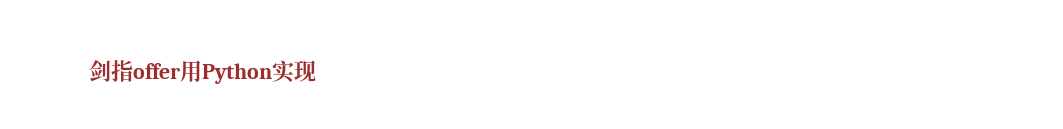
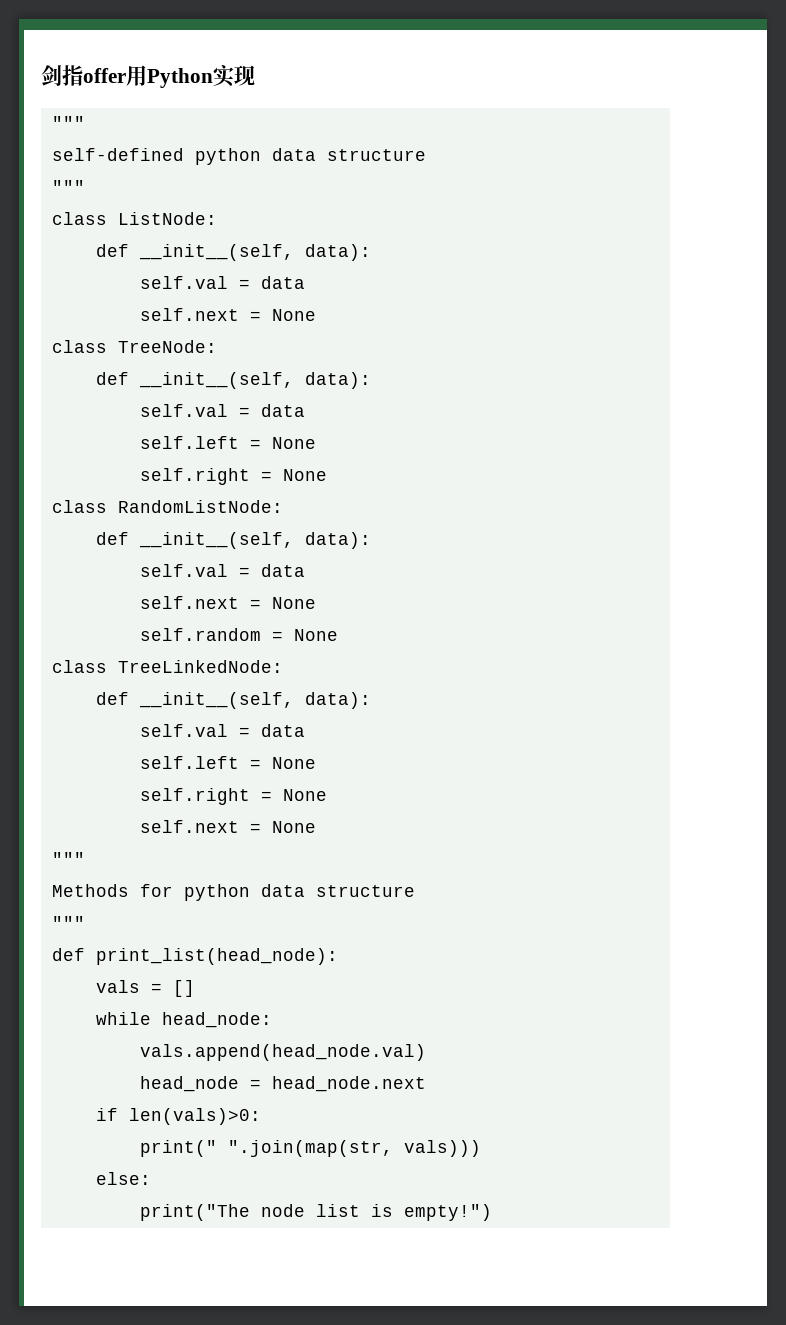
  剑指offer用Python实现
+ """
+ self-defined python data structure
+ """
+ class ListNode:
+ def __init__(self, data):
+ self.val = data
+ self.next = None
+ class TreeNode:
+ def __init__(self, data):
+ self.val = data
+ self.left = None
+ self.right = None
+ class RandomListNode:
+ def __init__(self, data):
+ self.val = data
+ self.next = None
+ self.random = None
+ class TreeLinkedNode:
+ def __init__(self, data):
+ self.val = data
+ self.left = None
+ self.right = None
+ self.next = None
+ """
+ Methods for python data structure
+ """
+ def print_list(head_node):
+ vals = []
+ while head_node:
+ vals.append(head_node.val)
+ head_node = head_node.next
+ if len(vals)>0:
+ print(" ".join(map(str, vals)))
+ else:
+ print("The node list is empty!")

